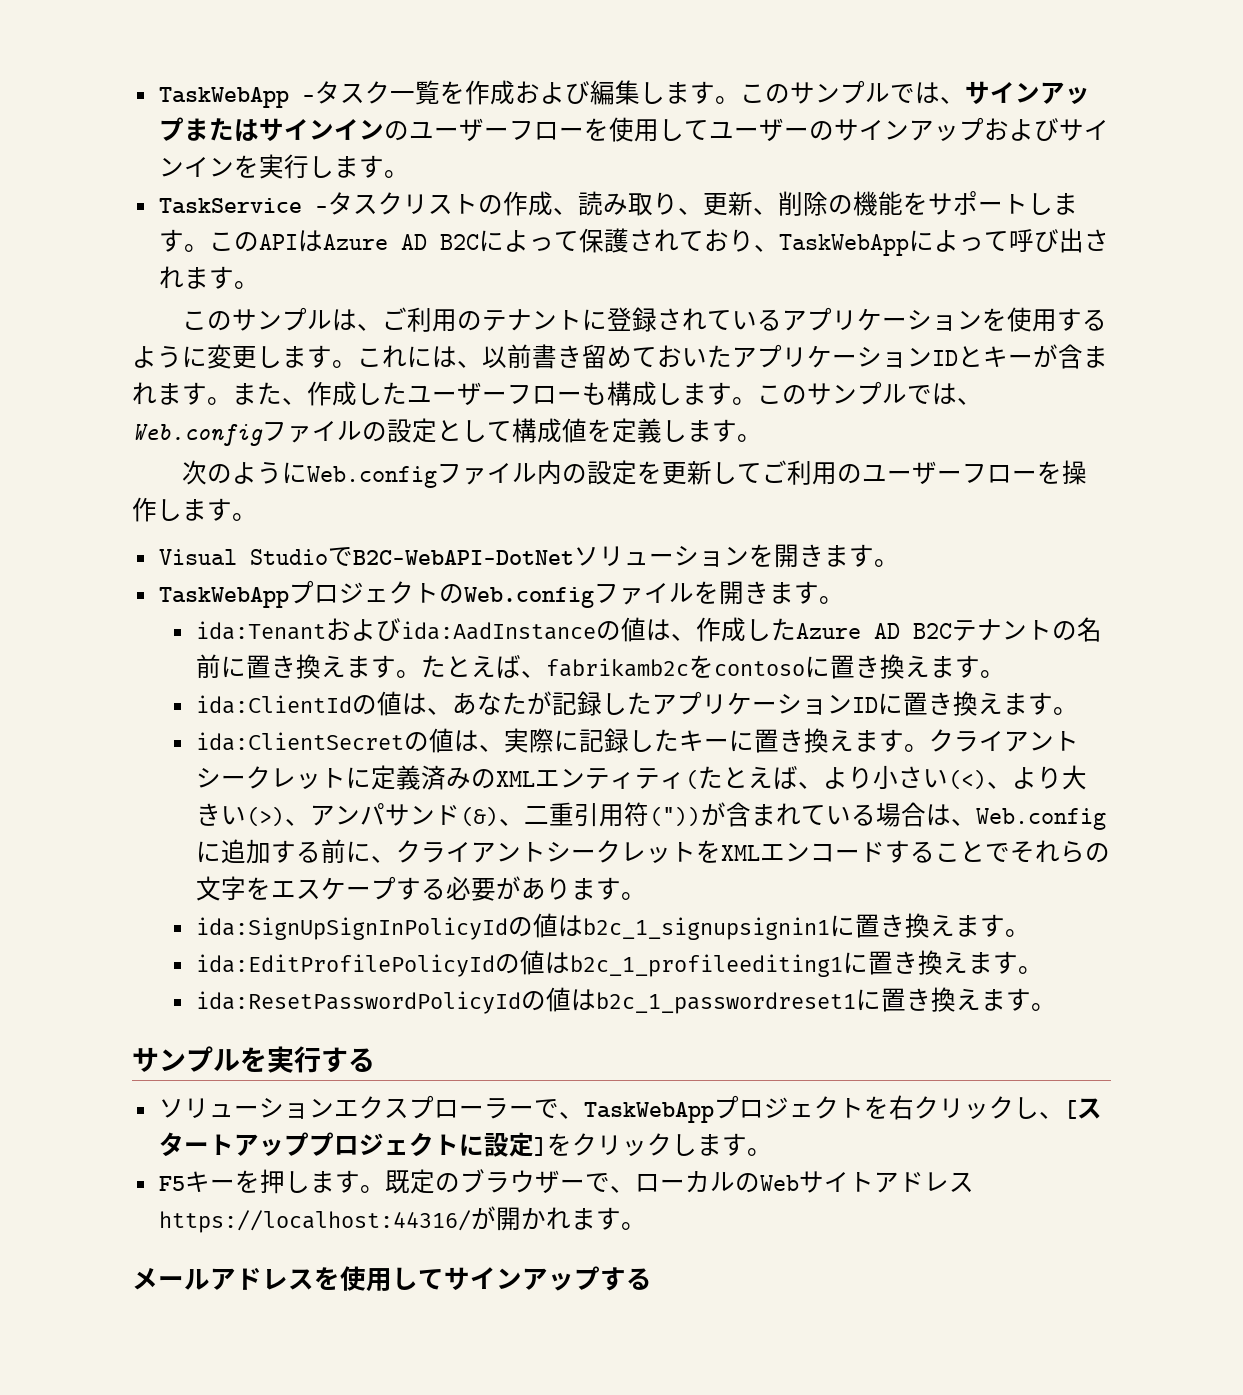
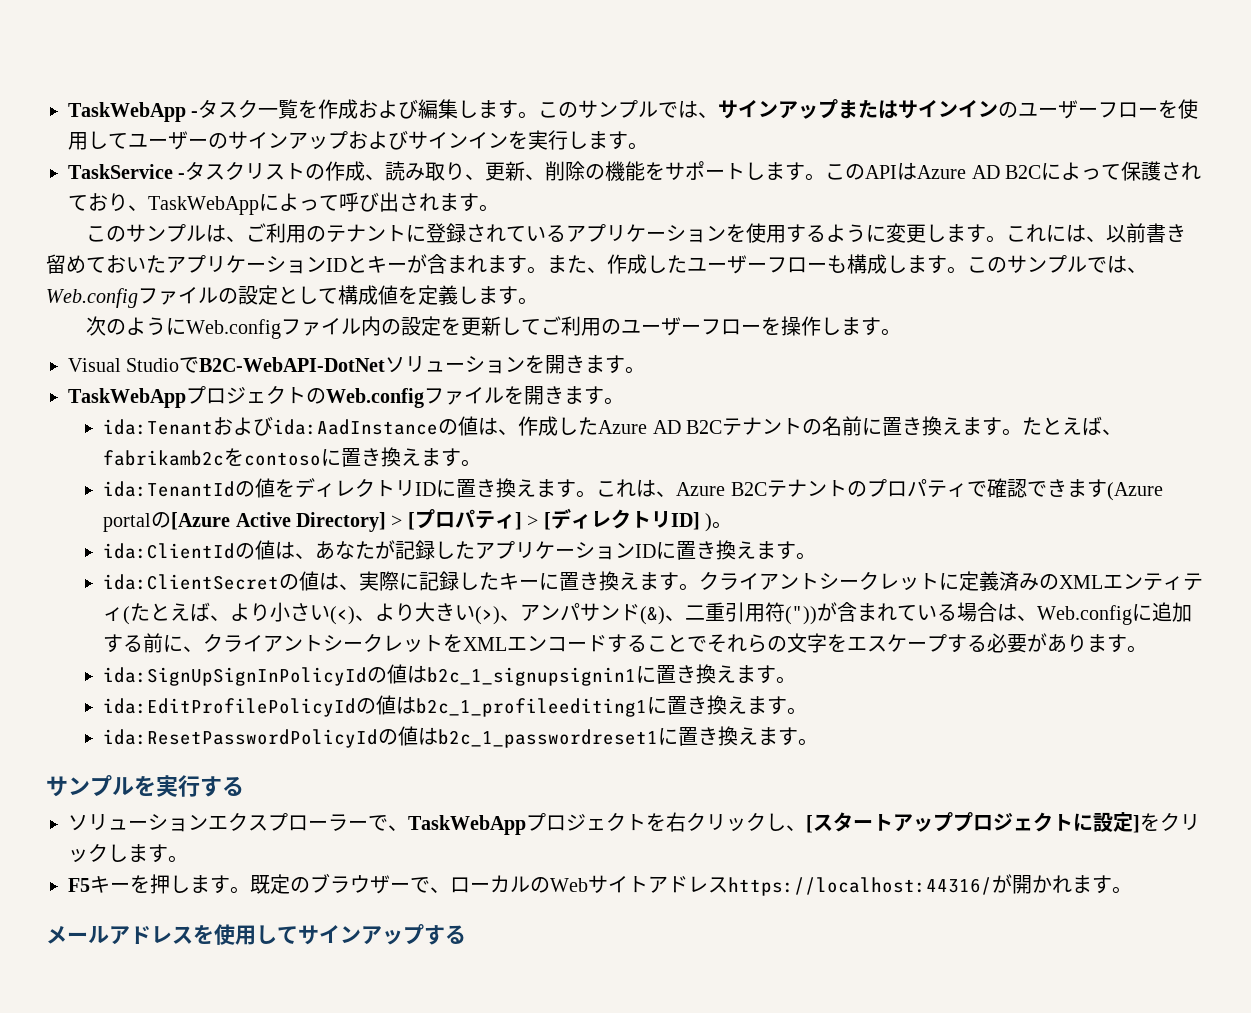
+ ida:TenantIdの値をディレクトリIDに置き換えます。これは、Azure B2Cテナントのプロパティで確認できます(Azure portalの[Azure Active Directory] > [プロパティ] > [ディレクトリID] )。

